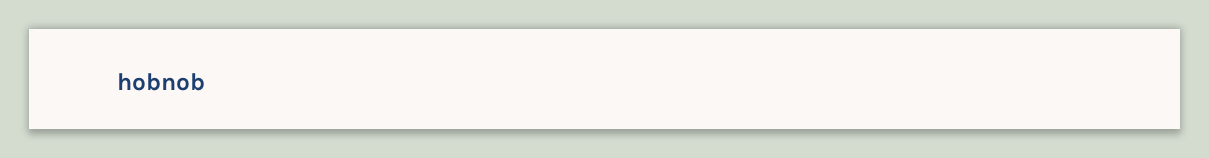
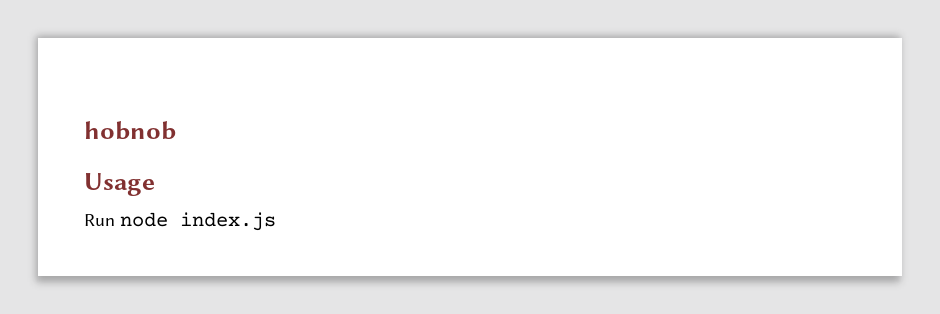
+ Usage
+ Run node index.js

